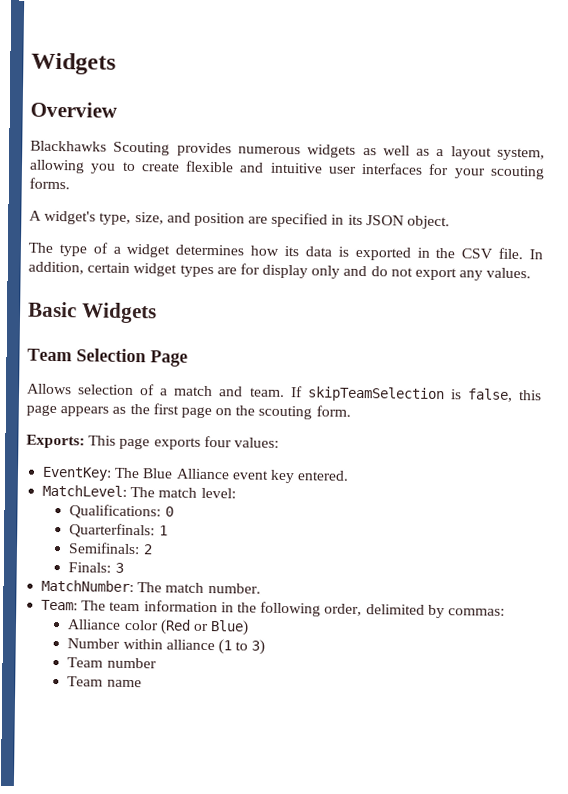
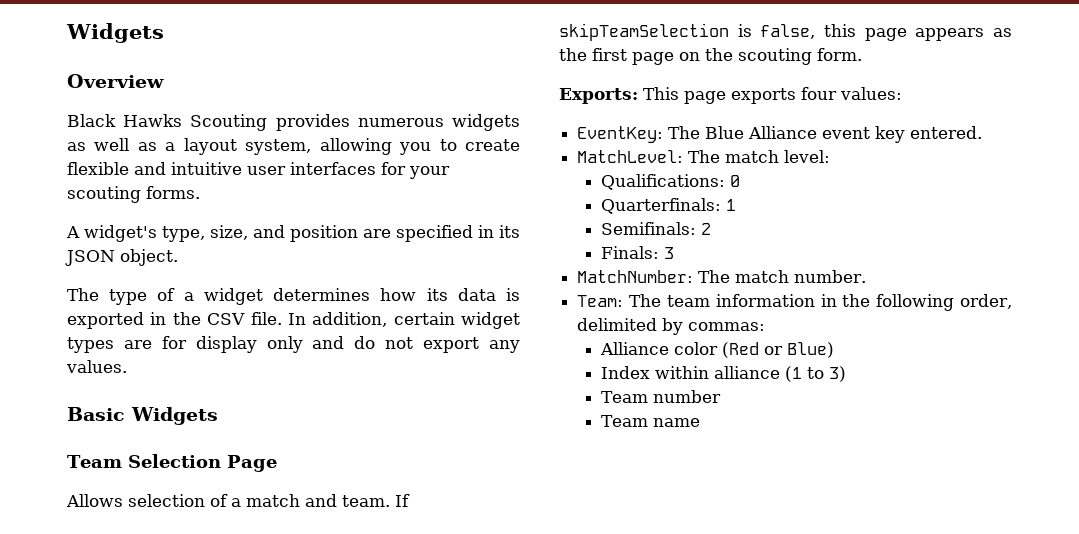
- Blackhawks Scouting provides numerous widgets as well as a layout system, allowing you to create flexible and intuitive user interfaces for your scouting forms.
+ Black Hawks Scouting provides numerous widgets as well as a layout system, allowing you to create flexible and intuitive user interfaces for your scouting forms.
- Number within alliance (1 to 3)
+ Index within alliance (1 to 3)

